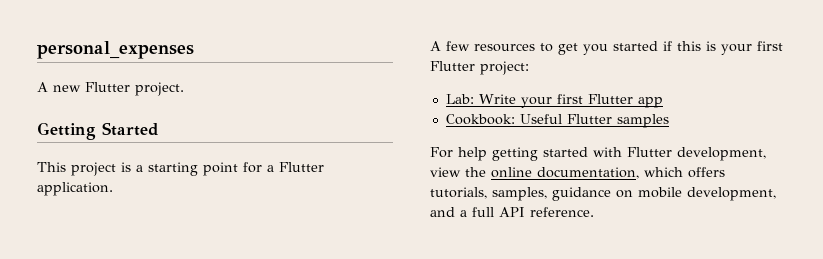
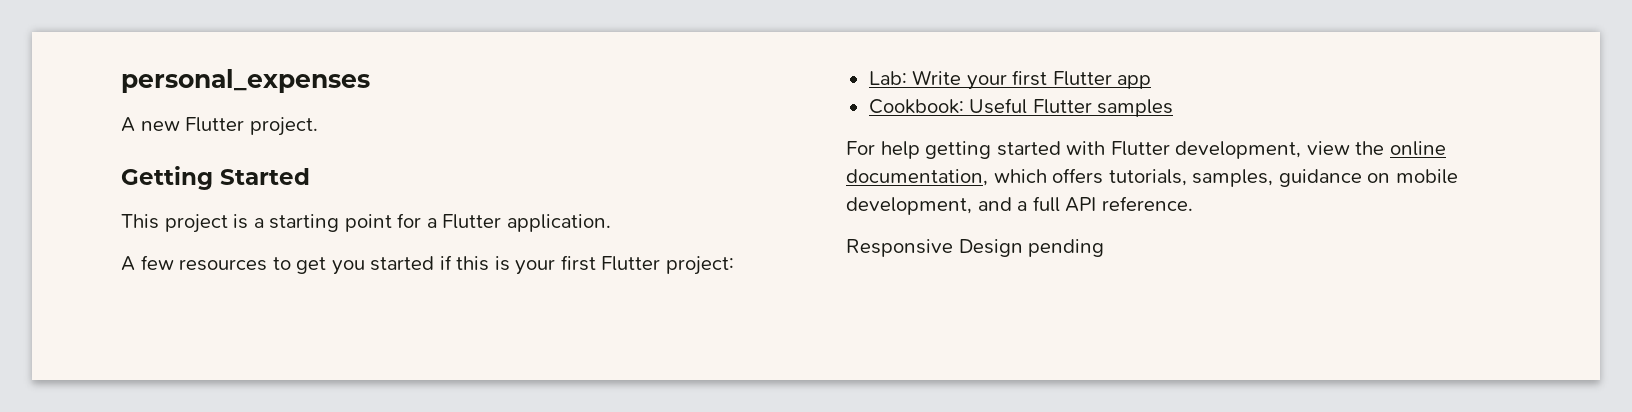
+ Responsive Design pending

